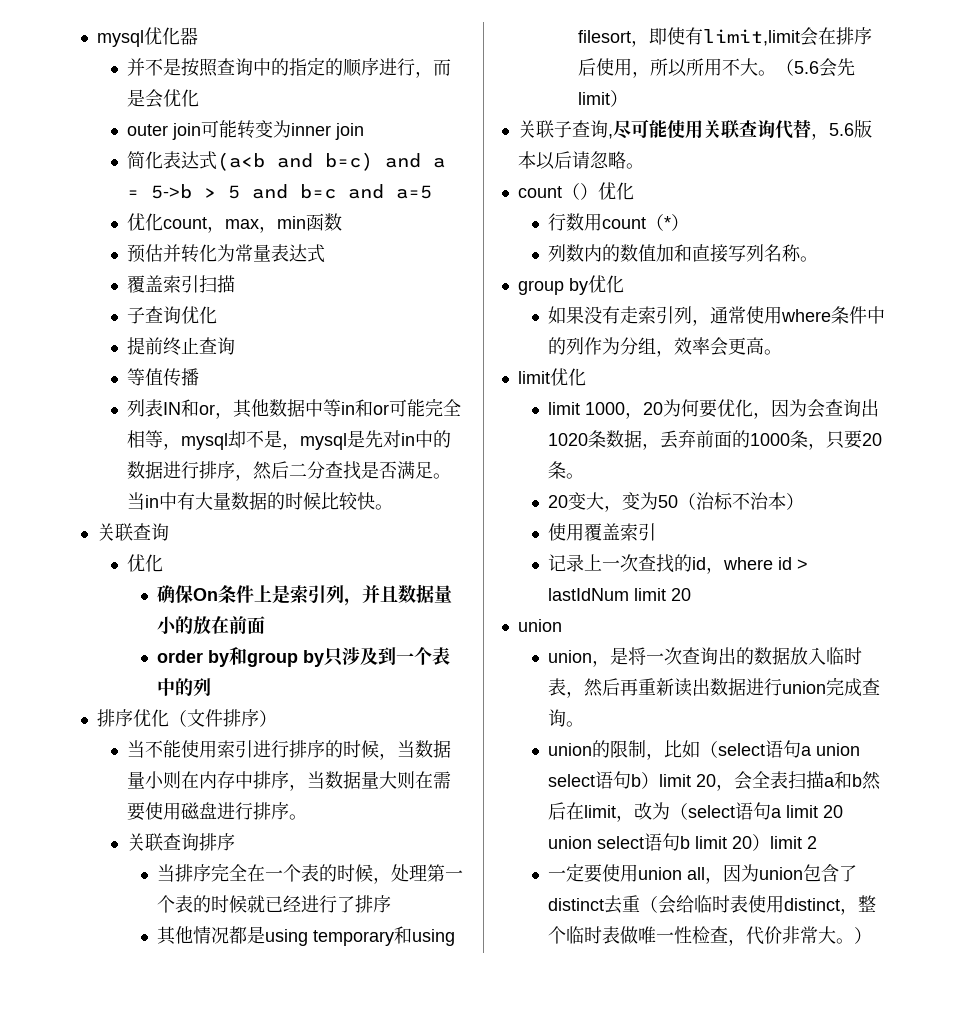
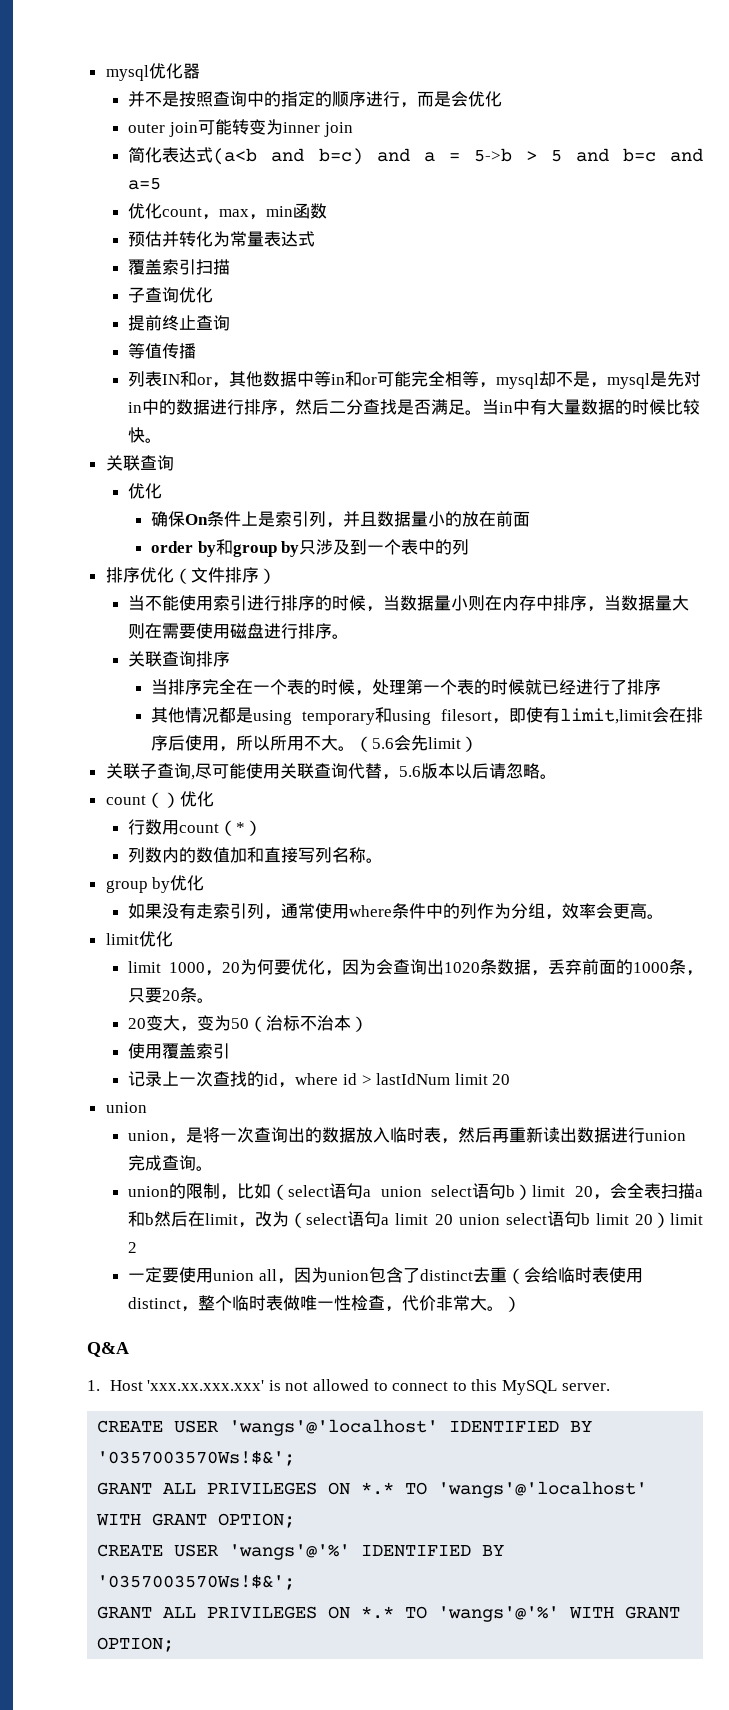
+ Q&A
+ 1. Host 'xxx.xx.xxx.xxx' is not allowed to connect to this MySQL server.
+ CREATE USER 'wangs'@'localhost' IDENTIFIED BY '0357003570Ws!$&';
+ GRANT ALL PRIVILEGES ON *.* TO 'wangs'@'localhost' WITH GRANT OPTION;
+ CREATE USER 'wangs'@'%' IDENTIFIED BY '0357003570Ws!$&';
+ GRANT ALL PRIVILEGES ON *.* TO 'wangs'@'%' WITH GRANT OPTION;

